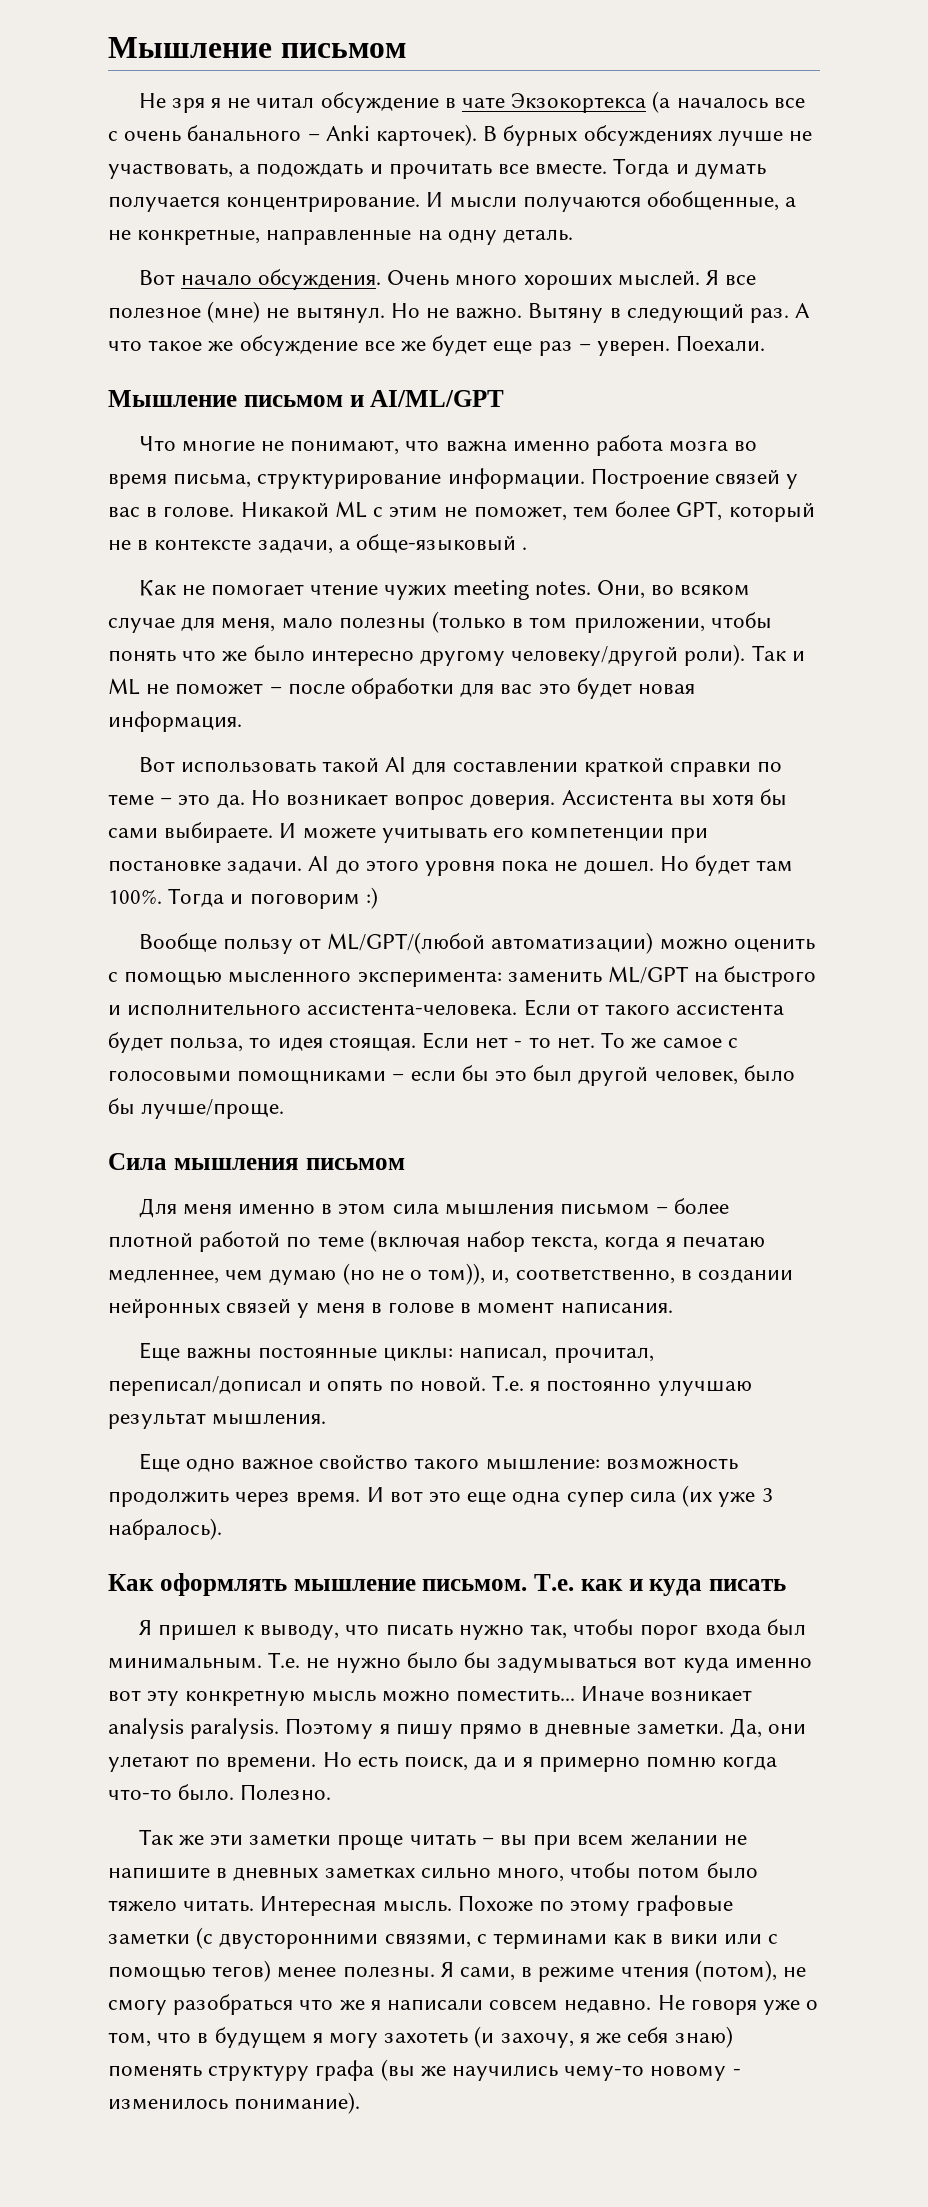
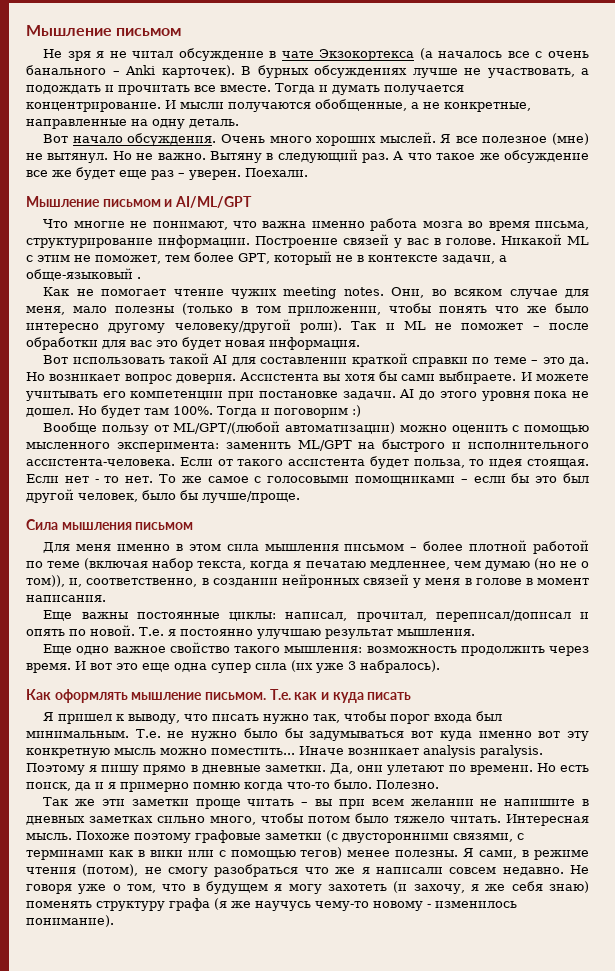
- Еще одно важное свойство такого мышление: возможность продолжить через время.
+ Еще одно важное свойство такого мышления: возможность продолжить через время.
- Похоже по этому графовые заметки (с двусторонними связями, с терминами как в вики или с помощью тегов) менее полезны.
+ Похоже поэтому графовые заметки (с двусторонними связями, с терминами как в вики или с помощью тегов) менее полезны.
- Не говоря уже о том, что в будущем я могу захотеть (и захочу, я же себя знаю) поменять структуру графа (вы же научились чему-то новому - изменилось понимание).
+ Не говоря уже о том, что в будущем я могу захотеть (и захочу, я же себя знаю) поменять структуру графа (я же научусь чему-то новому - изменилось понимание).

